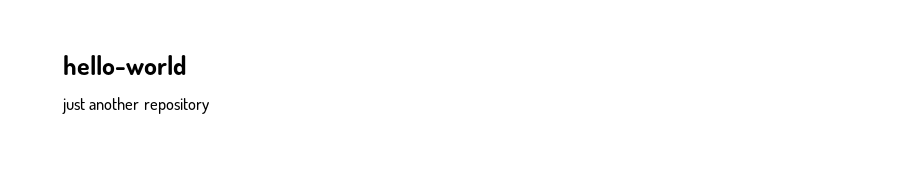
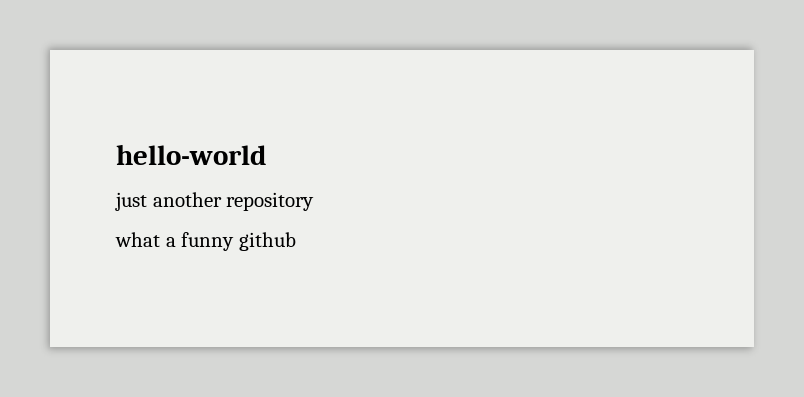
+ what a funny github

